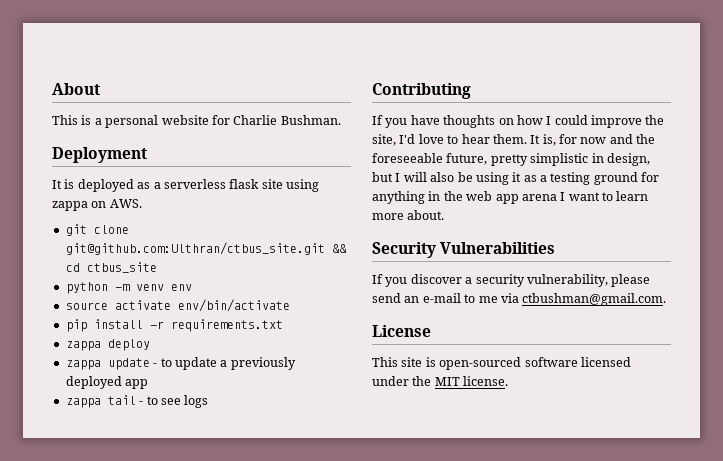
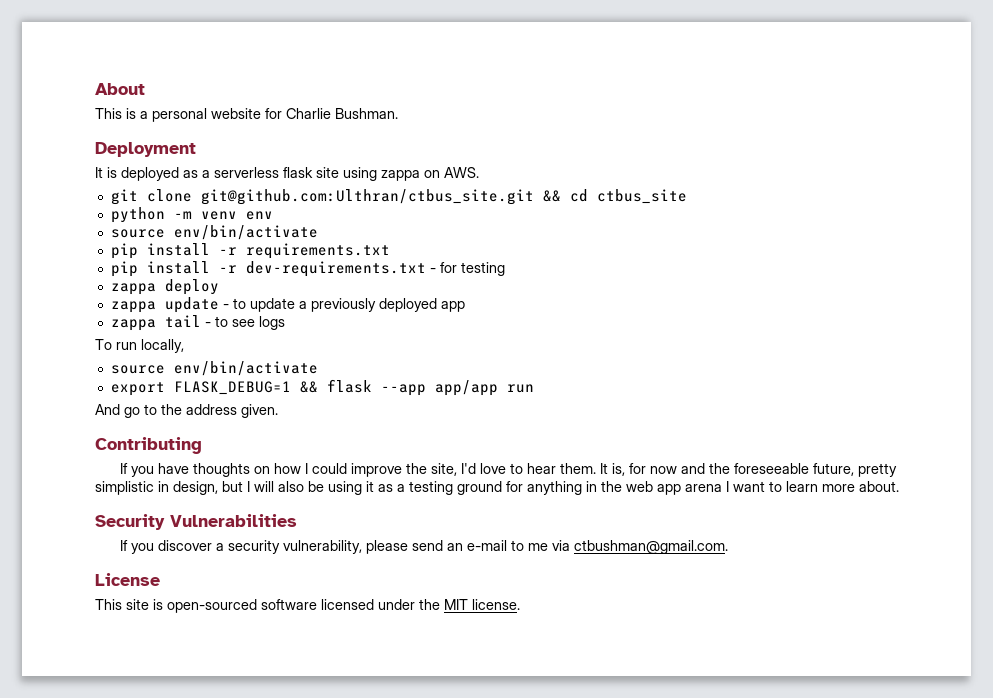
  python -m venv env
- source activate env/bin/activate
+ source env/bin/activate
+ pip install -r dev-requirements.txt - for testing
+ To run locally,
+ source env/bin/activate
+ export FLASK_DEBUG=1 && flask --app app/app run
+ And go to the address given.

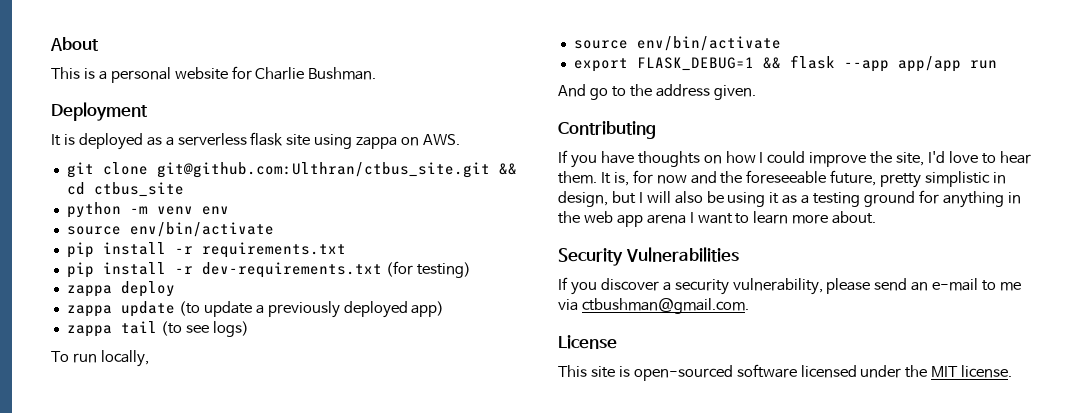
- pip install -r dev-requirements.txt - for testing
+ pip install -r dev-requirements.txt (for testing)
- zappa update - to update a previously deployed app
+ zappa update (to update a previously deployed app)
- zappa tail - to see logs
+ zappa tail (to see logs)

